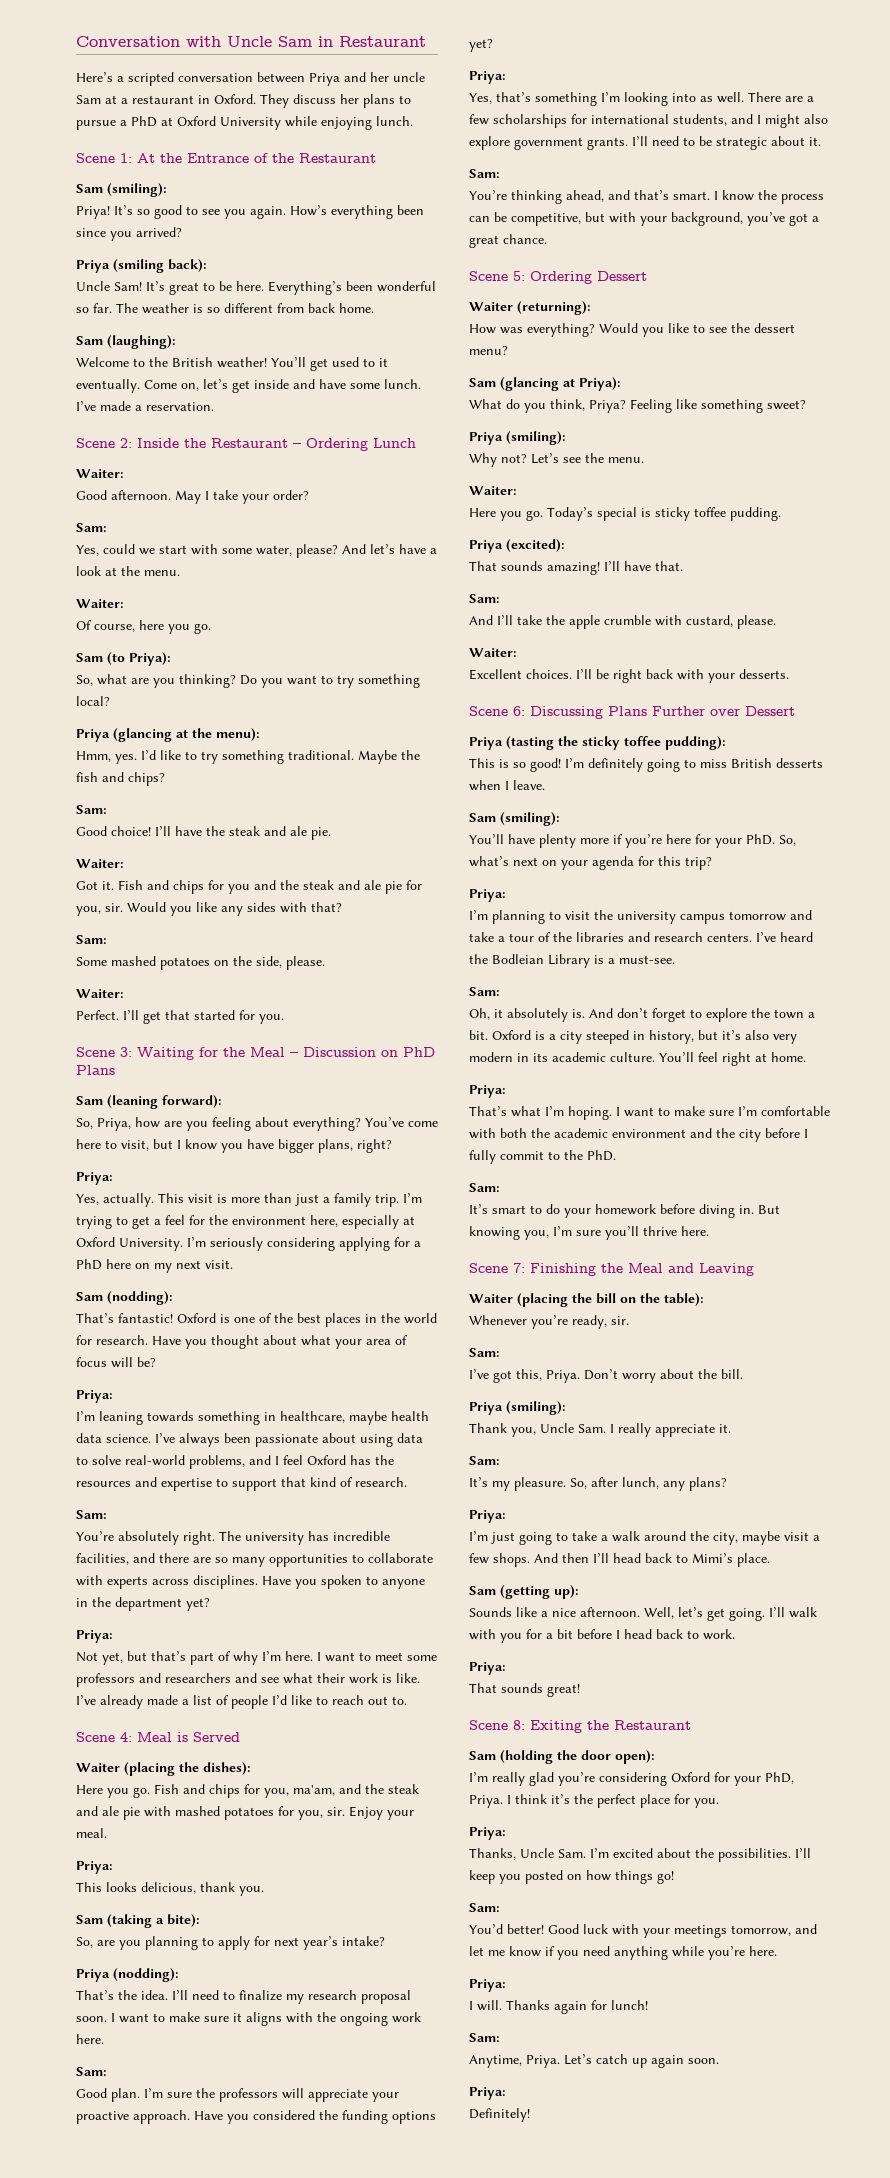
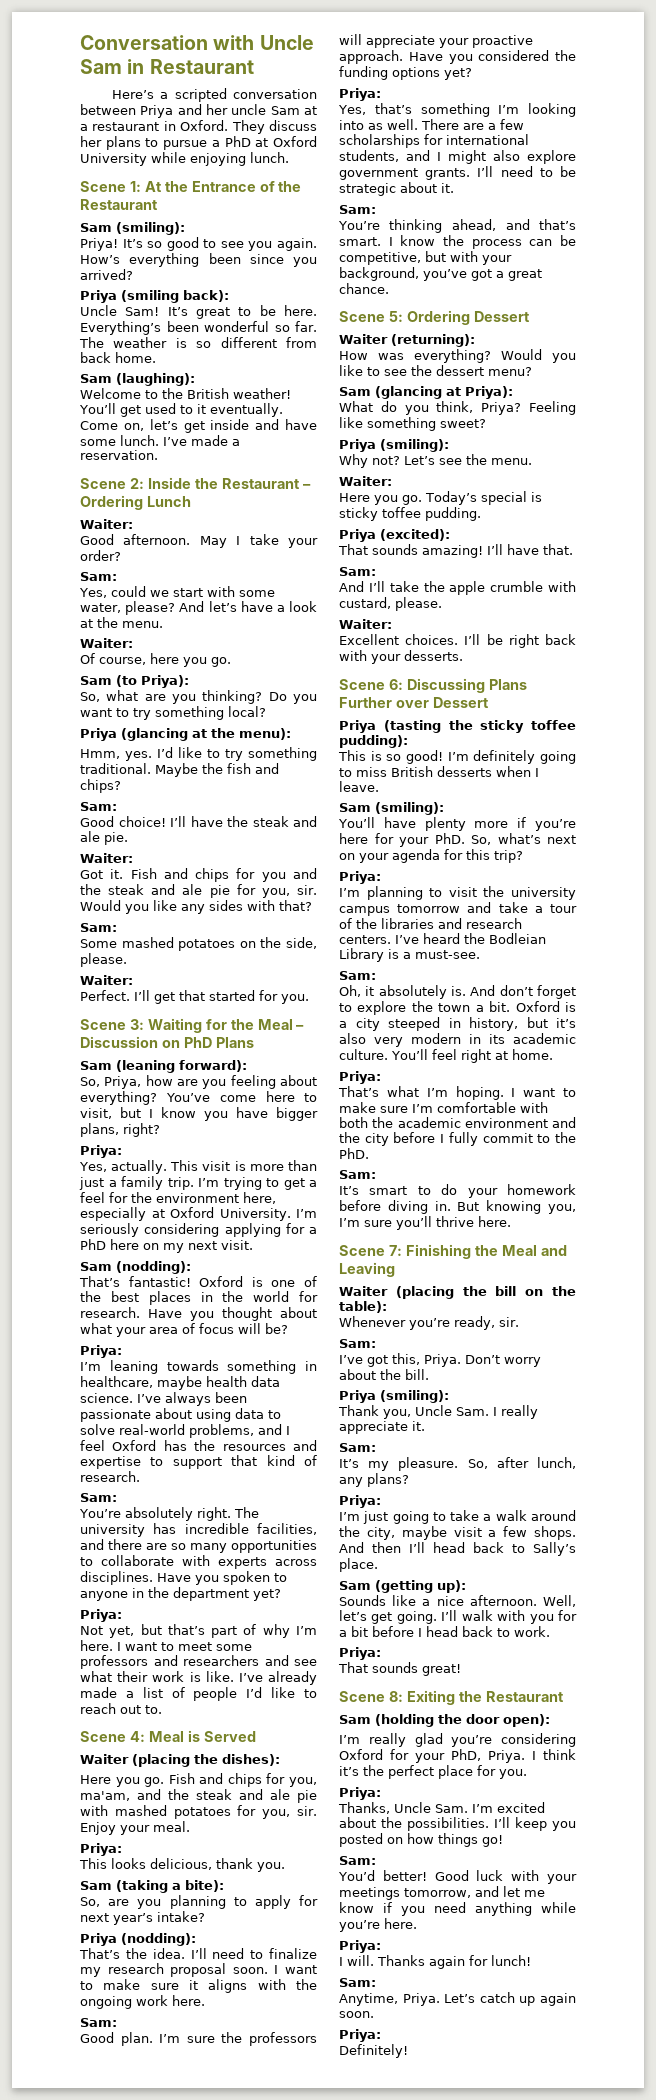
- And then I’ll head back to Mimi’s place.
+ And then I’ll head back to Sally’s place.

